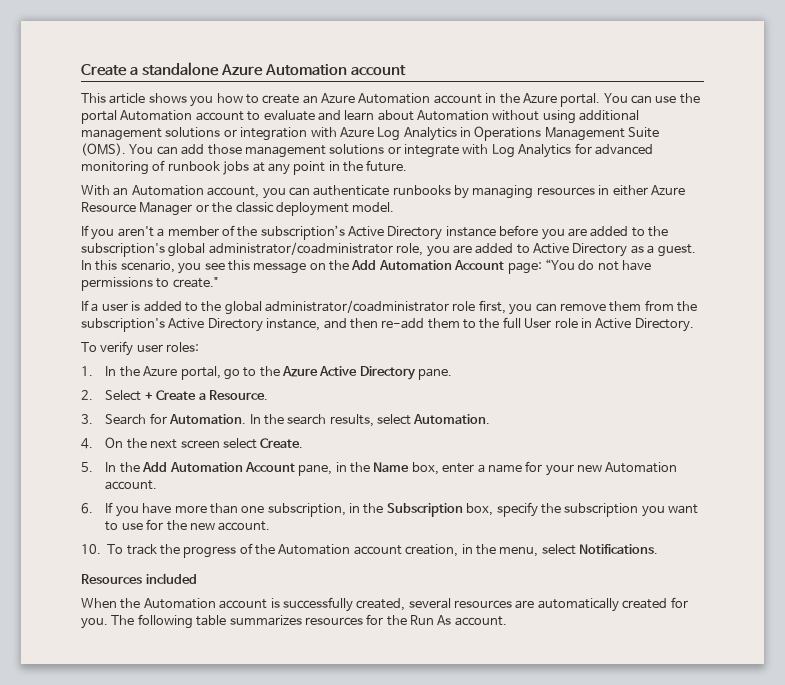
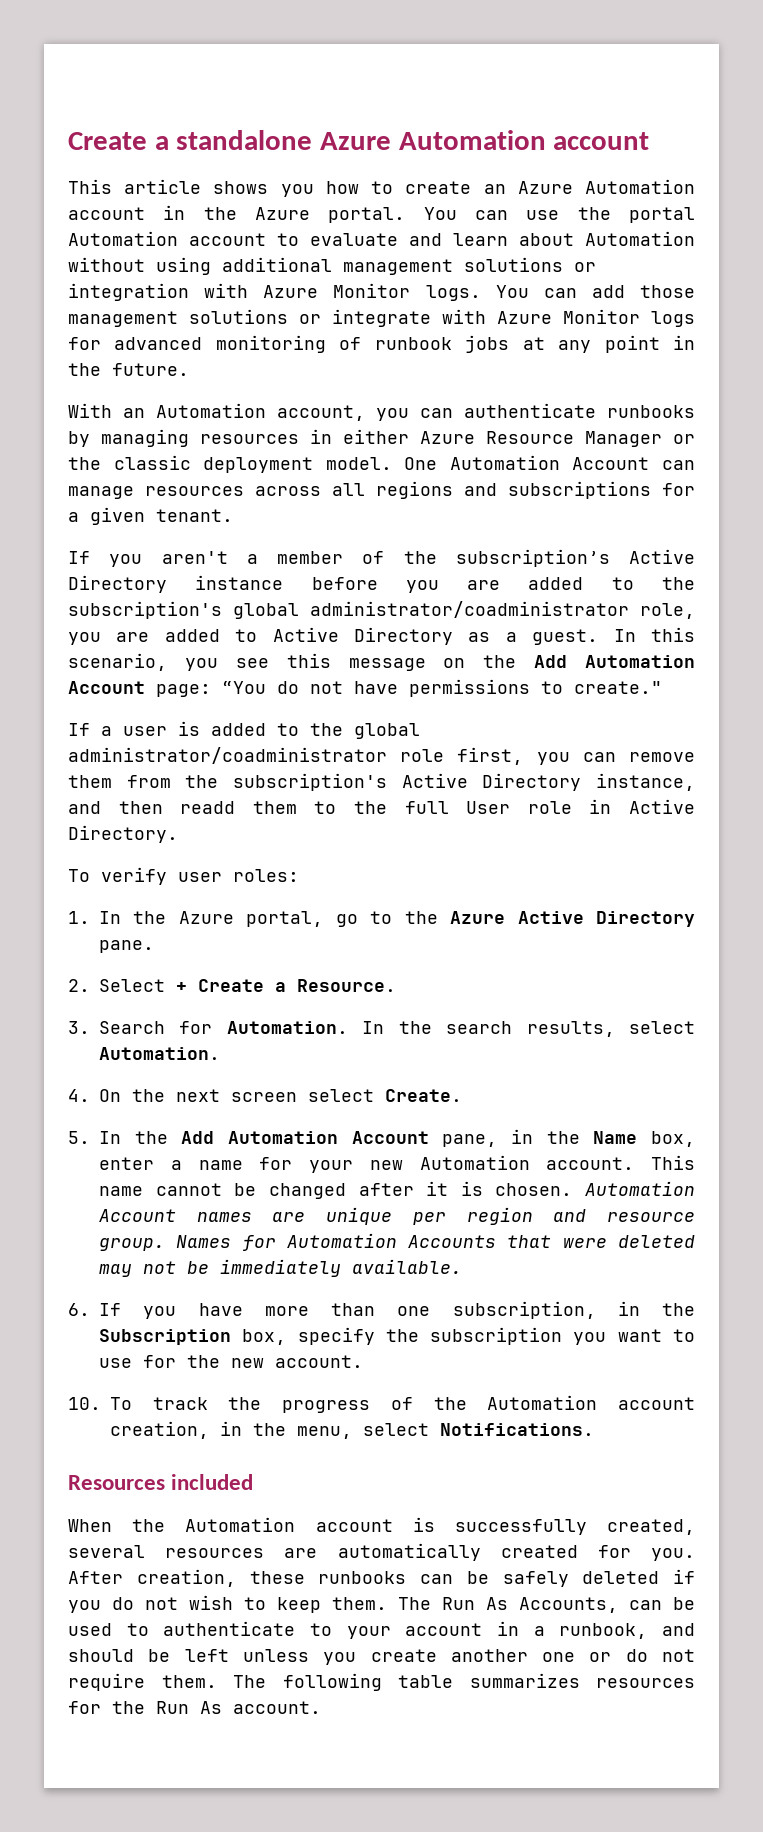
- You can use the portal Automation account to evaluate and learn about Automation without using additional management solutions or integration with Azure Log Analytics in Operations Management Suite (OMS).
+ You can use the portal Automation account to evaluate and learn about Automation without using additional management solutions or integration with Azure Monitor logs.
- You can add those management solutions or integrate with Log Analytics for advanced monitoring of runbook jobs at any point in the future.
+ You can add those management solutions or integrate with Azure Monitor logs for advanced monitoring of runbook jobs at any point in the future.
+ One Automation Account can manage resources across all regions and subscriptions for a given tenant.
- If a user is added to the global administrator/coadministrator role first, you can remove them from the subscription's Active Directory instance, and then re-add them to the full User role in Active Directory.
+ If a user is added to the global administrator/coadministrator role first, you can remove them from the subscription's Active Directory instance, and then readd them to the full User role in Active Directory.
+ This name cannot be changed after it is chosen. Automation Account names are unique per region and resource group. Names for Automation Accounts that were deleted may not be immediately available.
+ After creation, these runbooks can be safely deleted if you do not wish to keep them. The Run As Accounts, can be used to authenticate to your account in a runbook, and should be left unless you create another one or do not require them.

